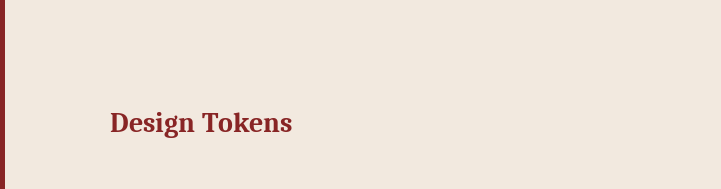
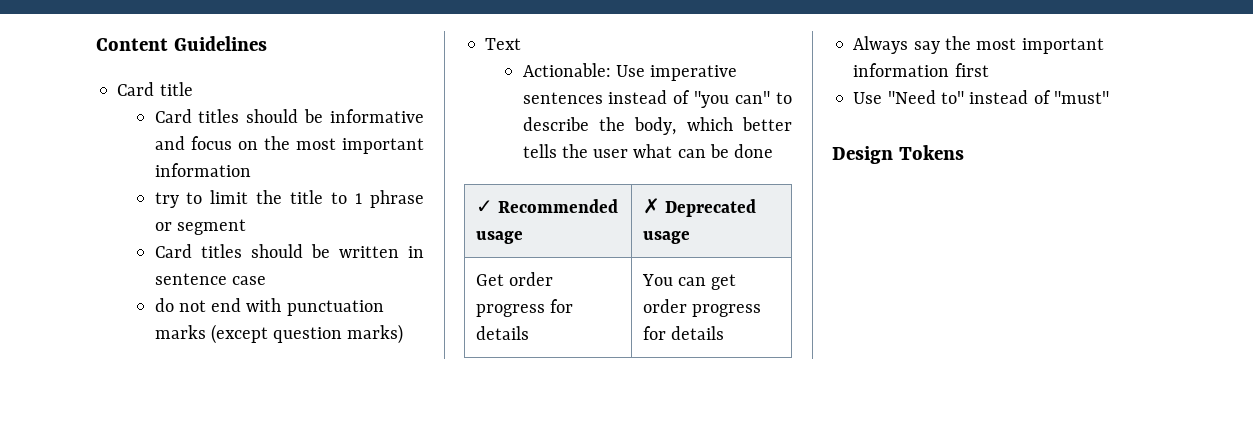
+ Content Guidelines
+ Card title
+ Card titles should be informative and focus on the most important information
+ try to limit the title to 1 phrase or segment
+ Card titles should be written in sentence case
+ do not end with punctuation marks (except question marks)
+ Text
+ Actionable: Use imperative sentences instead of "you can" to describe the body, which better tells the user what can be done
+ ✓ Recommended usage | ✗ Deprecated usage
+ Get order progress for details | You can get order progress for details
+ Always say the most important information first
+ Use "Need to" instead of "must"

